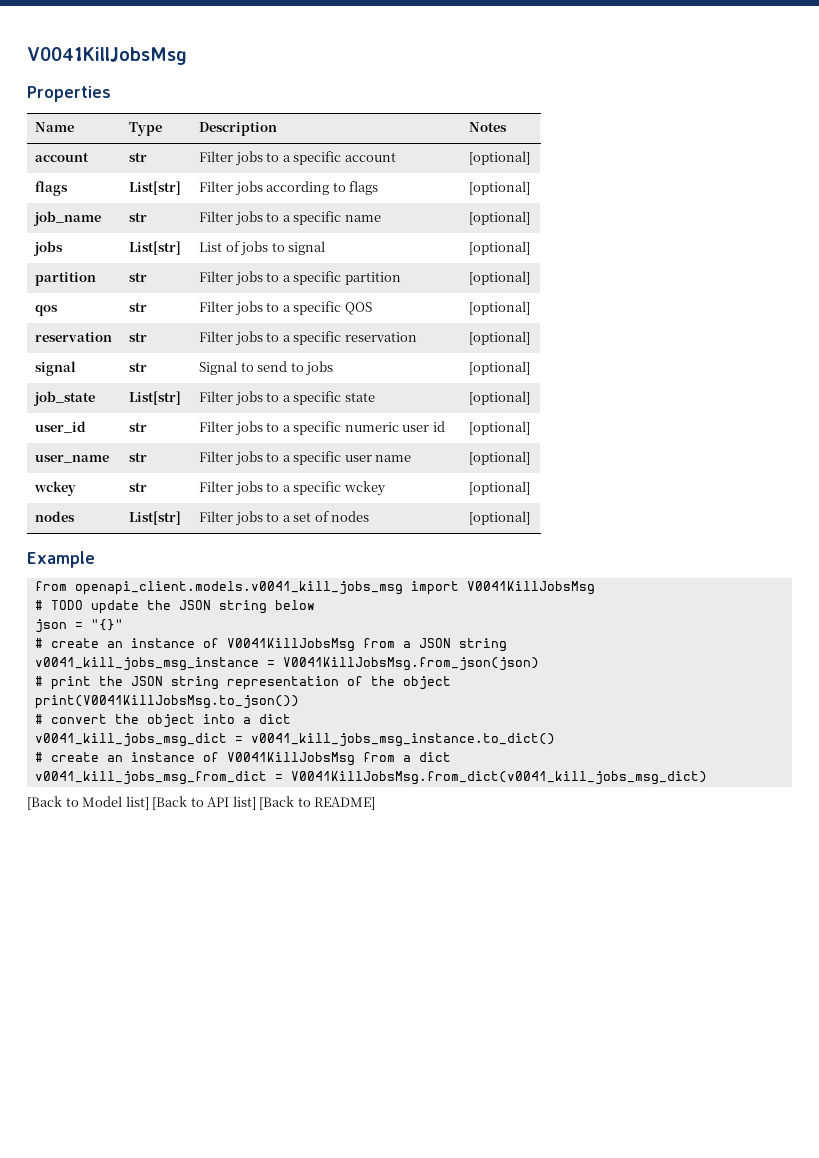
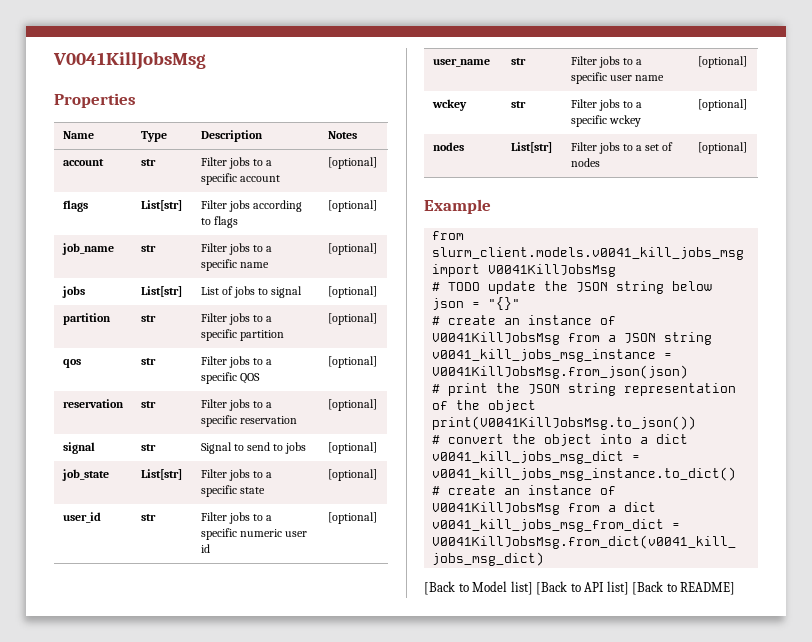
- from openapi_client.models.v0041_kill_jobs_msg import V0041KillJobsMsg
+ from slurm_client.models.v0041_kill_jobs_msg import V0041KillJobsMsg

